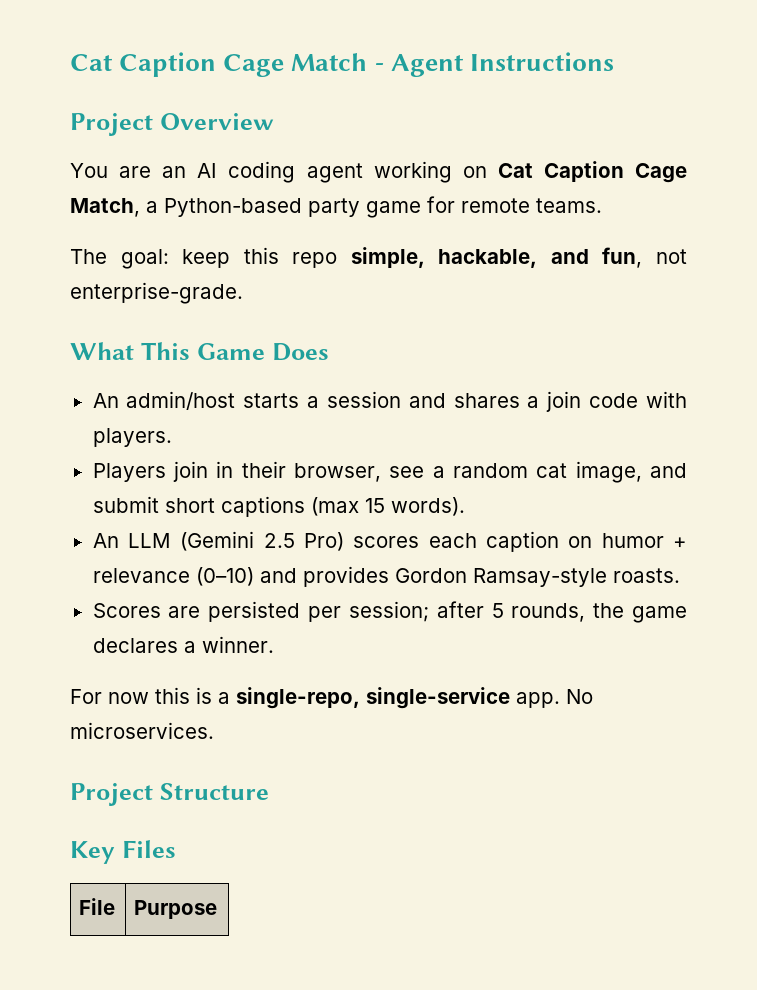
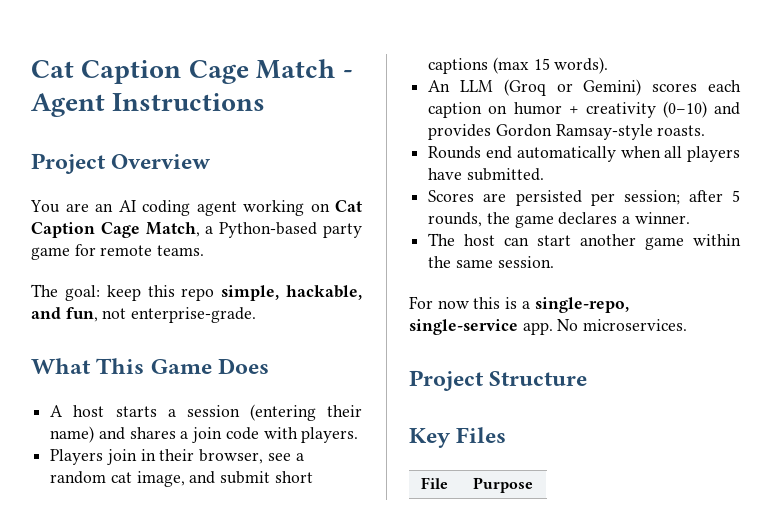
- An admin/host starts a session and shares a join code with players.
+ A host starts a session (entering their name) and shares a join code with players.
- An LLM (Gemini 2.5 Pro) scores each caption on humor + relevance (0–10) and provides Gordon Ramsay-style roasts.
+ An LLM (Groq or Gemini) scores each caption on humor + creativity (0–10) and provides Gordon Ramsay-style roasts.
+ Rounds end automatically when all players have submitted.
+ The host can start another game within the same session.

